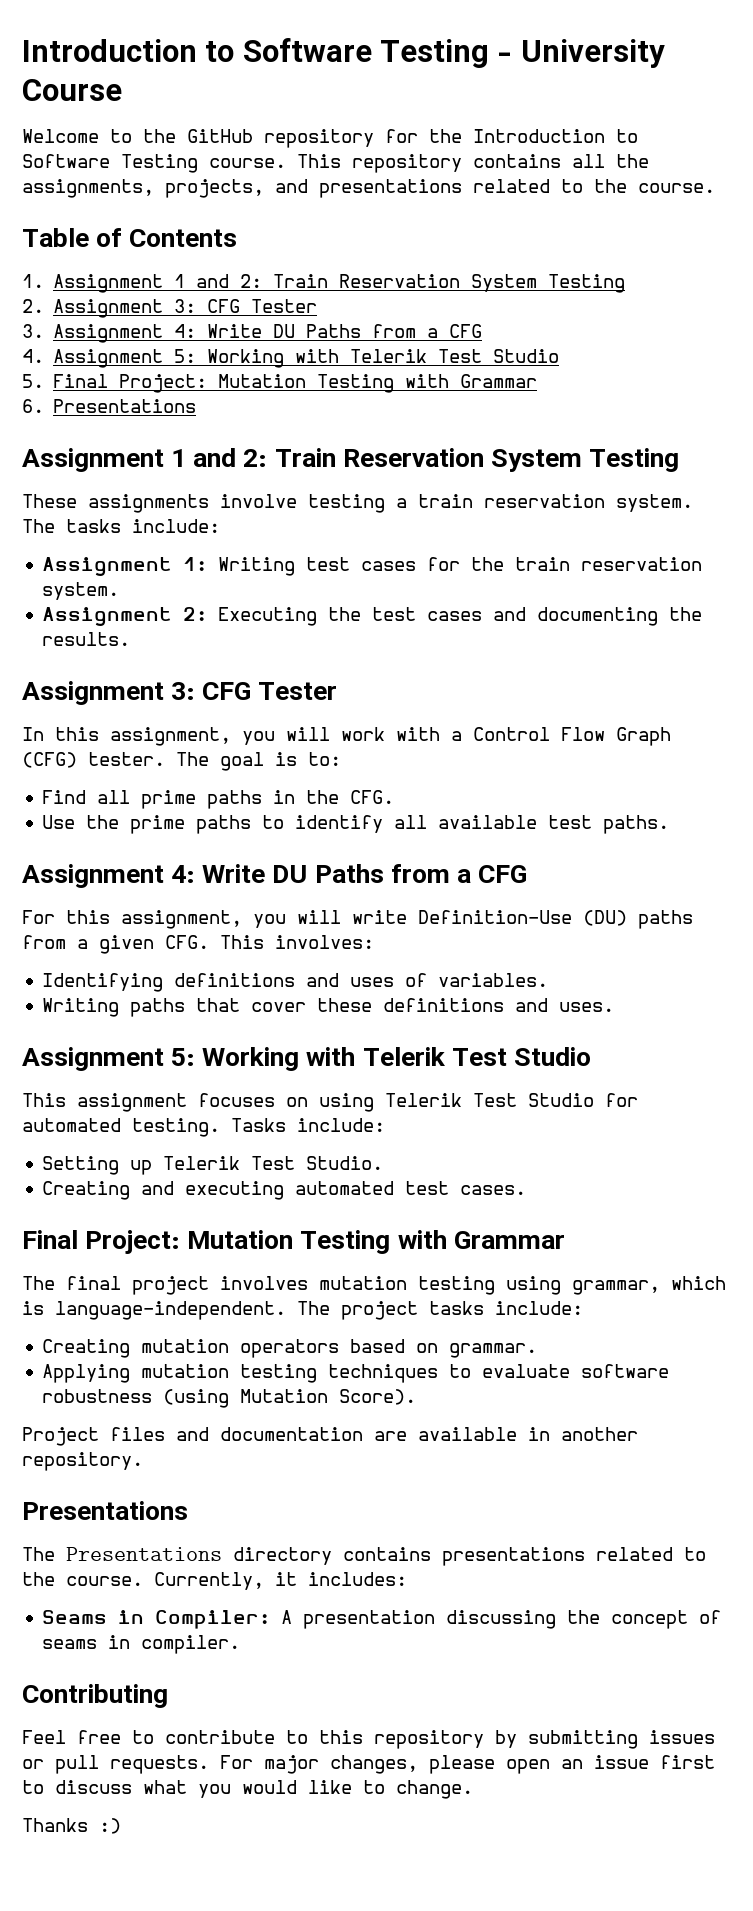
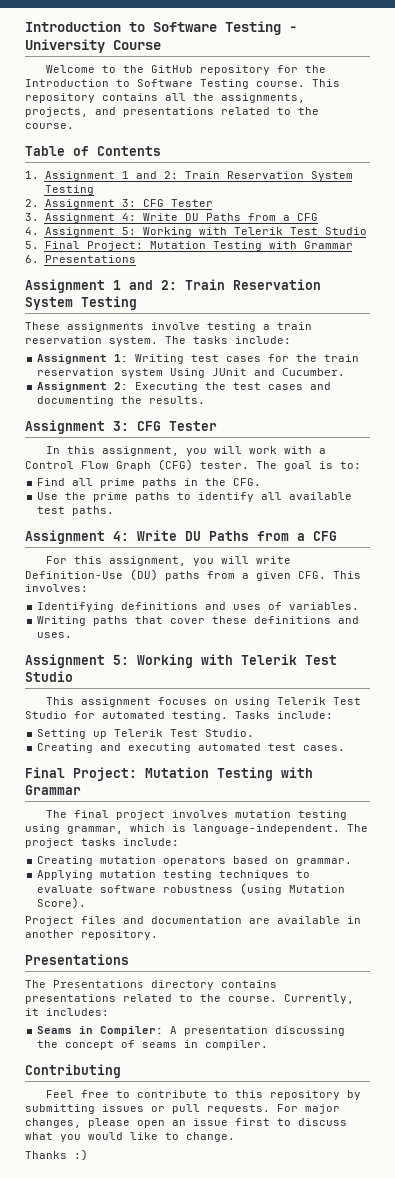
- Assignment 1: Writing test cases for the train reservation system.
+ Assignment 1: Writing test cases for the train reservation system Using JUnit and Cucumber.

